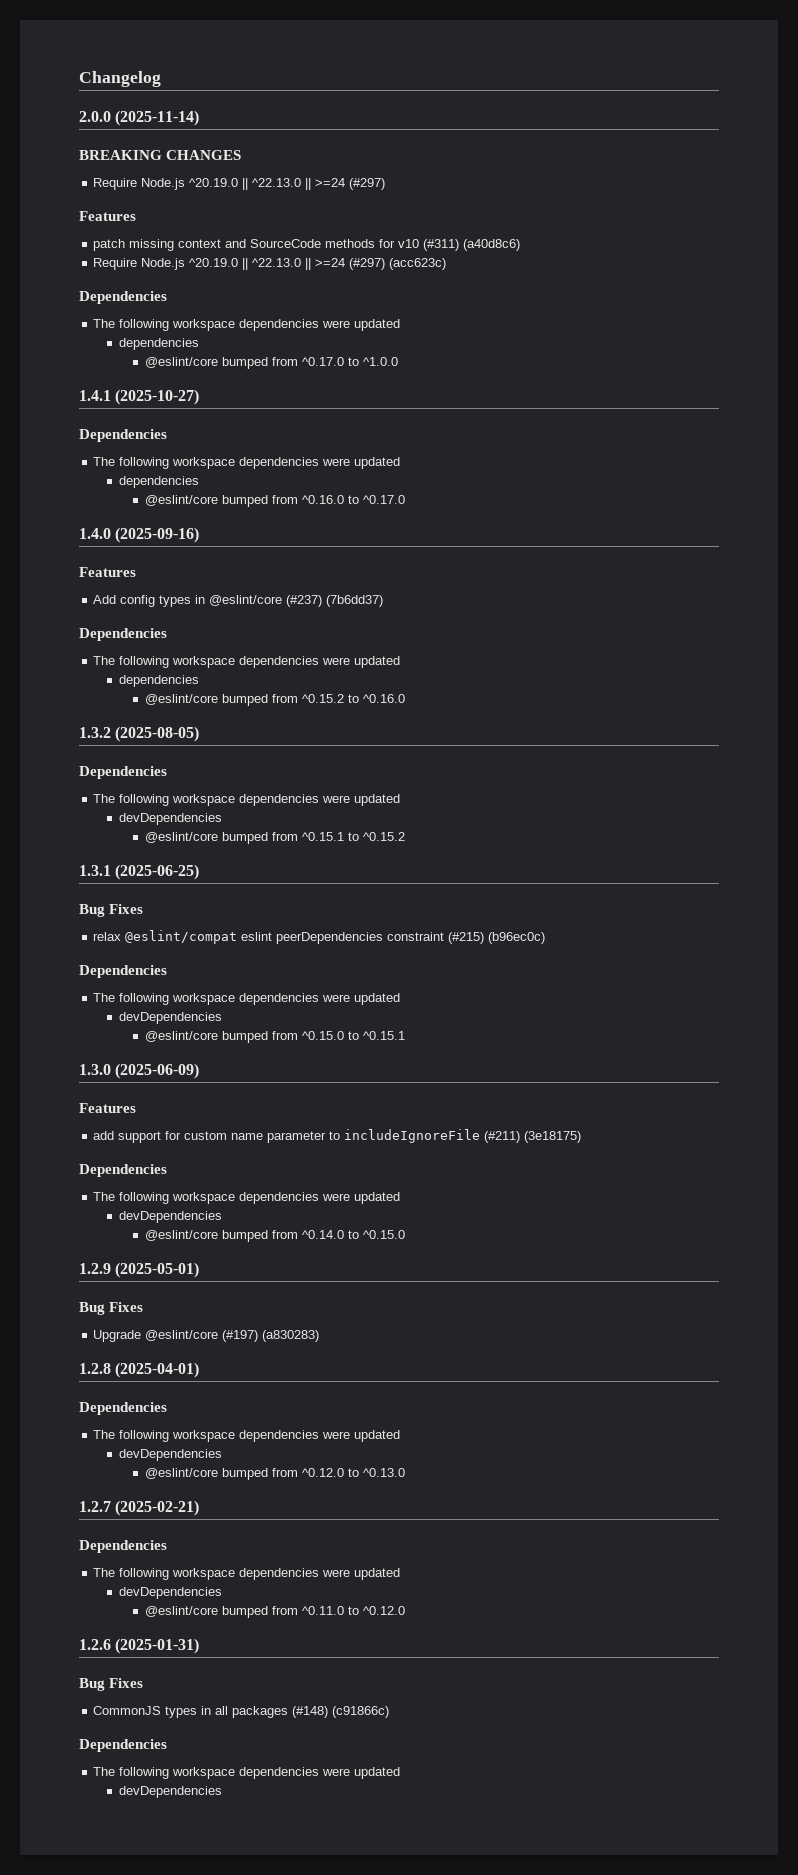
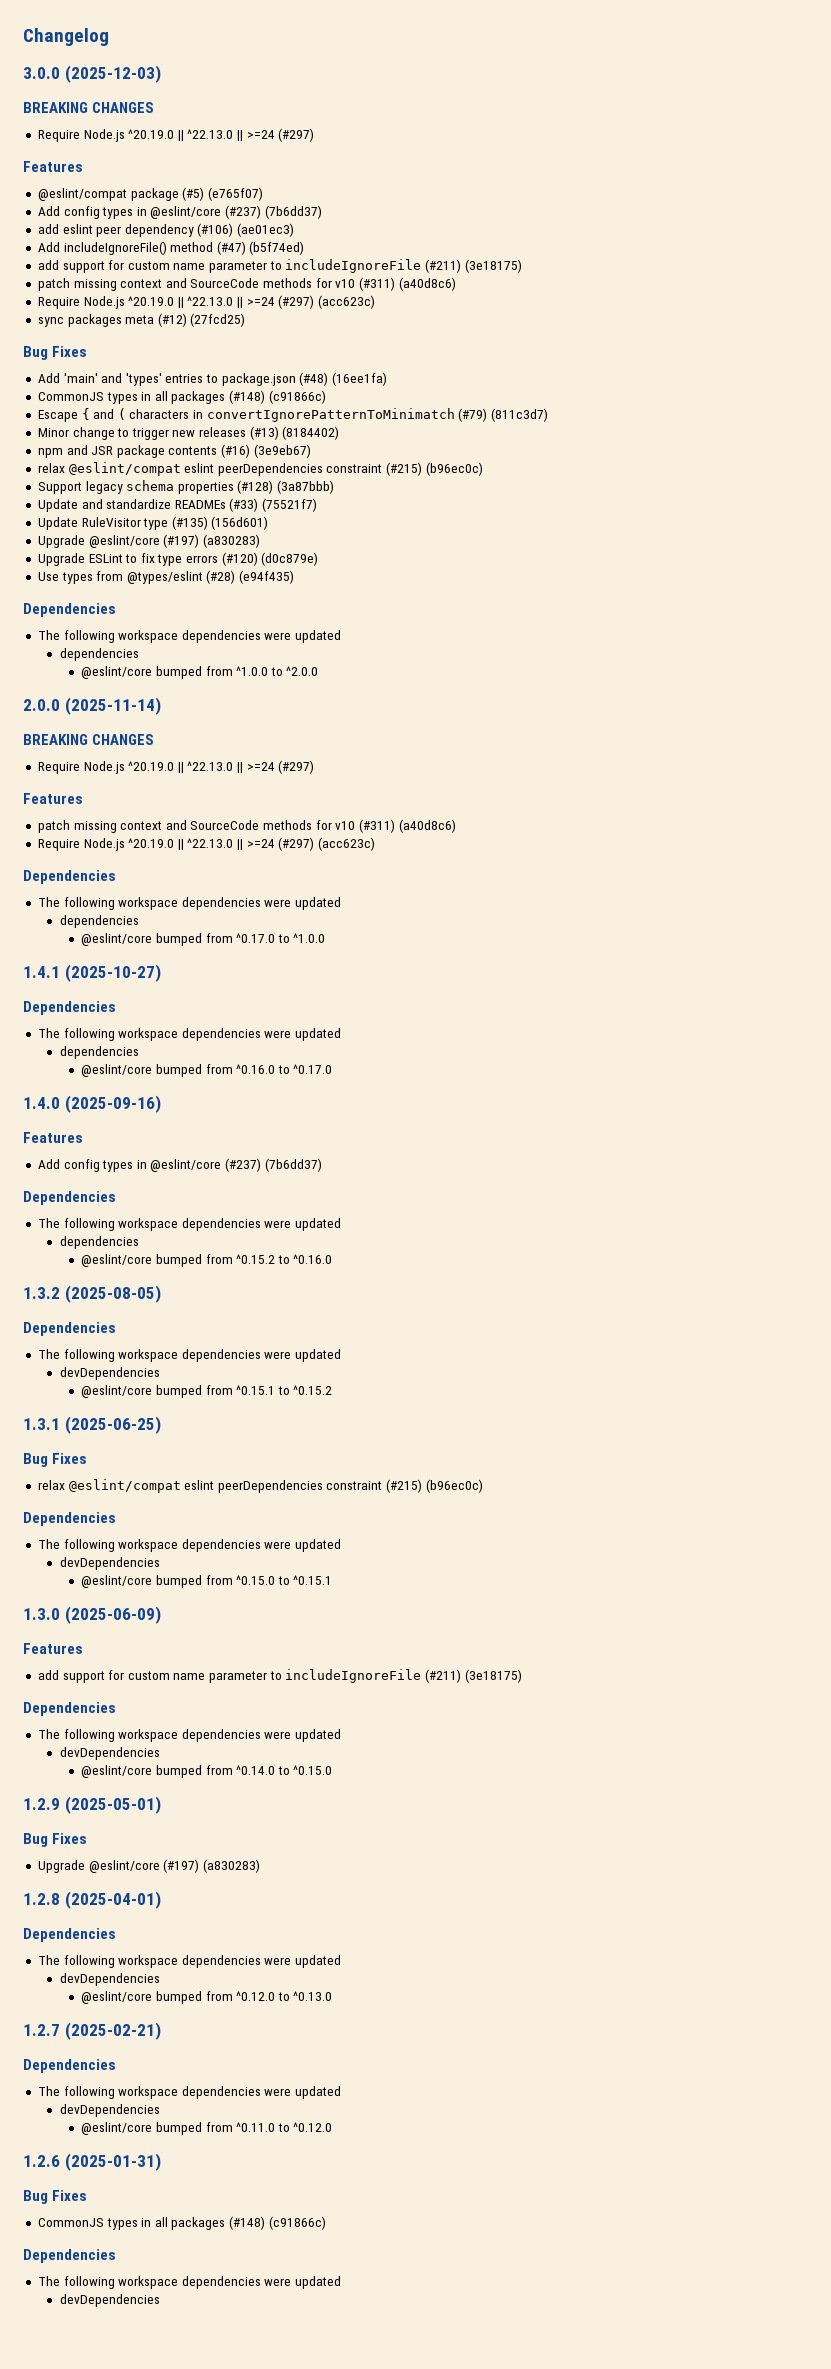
+ 3.0.0 (2025-12-03)
+ BREAKING CHANGES
+ Require Node.js ^20.19.0 || ^22.13.0 || >=24 (#297)
+ Features
+ @eslint/compat package (#5) (e765f07)
+ Add config types in @eslint/core (#237) (7b6dd37)
+ add eslint peer dependency (#106) (ae01ec3)
+ Add includeIgnoreFile() method (#47) (b5f74ed)
+ add support for custom name parameter to includeIgnoreFile (#211) (3e18175)
+ patch missing context and SourceCode methods for v10 (#311) (a40d8c6)
+ Require Node.js ^20.19.0 || ^22.13.0 || >=24 (#297) (acc623c)
+ sync packages meta (#12) (27fcd25)
+ Bug Fixes
+ Add 'main' and 'types' entries to package.json (#48) (16ee1fa)
+ CommonJS types in all packages (#148) (c91866c)
+ Escape { and ( characters in convertIgnorePatternToMinimatch (#79) (811c3d7)
+ Minor change to trigger new releases (#13) (8184402)
+ npm and JSR package contents (#16) (3e9eb67)
+ relax @eslint/compat eslint peerDependencies constraint (#215) (b96ec0c)
+ Support legacy schema properties (#128) (3a87bbb)
+ Update and standardize READMEs (#33) (75521f7)
+ Update RuleVisitor type (#135) (156d601)
+ Upgrade @eslint/core (#197) (a830283)
+ Upgrade ESLint to fix type errors (#120) (d0c879e)
+ Use types from @types/eslint (#28) (e94f435)
+ Dependencies
+ The following workspace dependencies were updated
+ dependencies
+ @eslint/core bumped from ^1.0.0 to ^2.0.0

